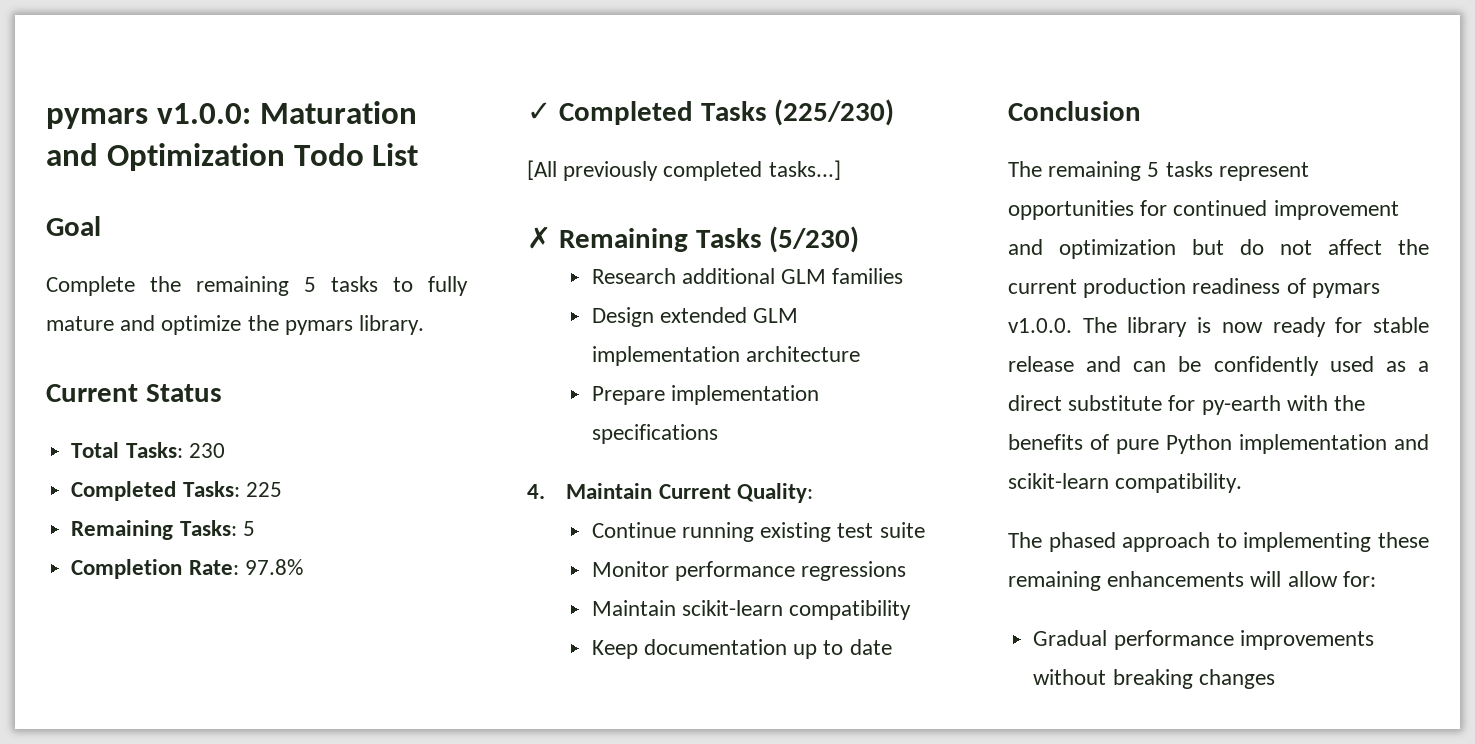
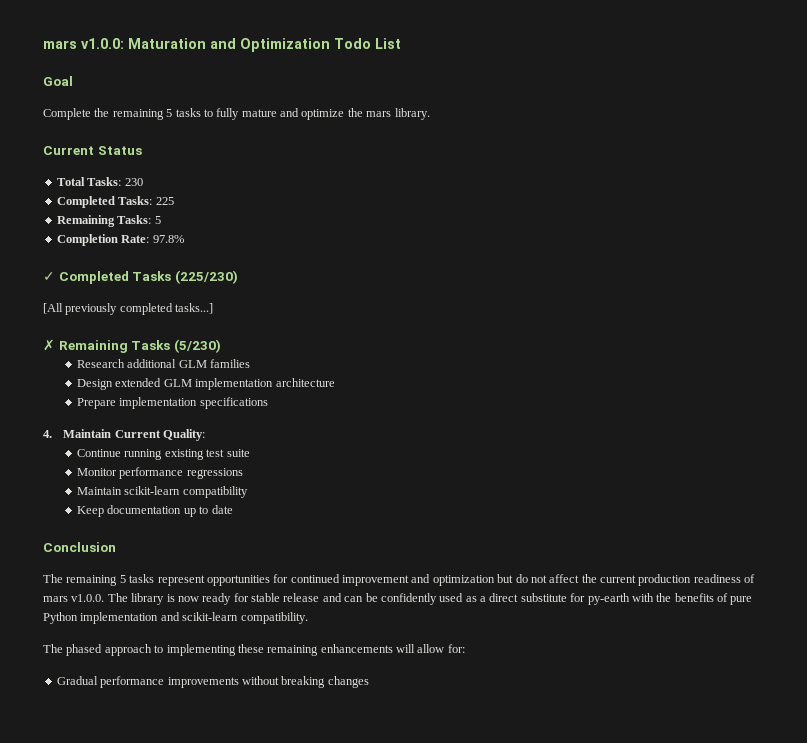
- pymars v1.0.0: Maturation and Optimization Todo List
+ mars v1.0.0: Maturation and Optimization Todo List
- Complete the remaining 5 tasks to fully mature and optimize the pymars library.
+ Complete the remaining 5 tasks to fully mature and optimize the mars library.
- The remaining 5 tasks represent opportunities for continued improvement and optimization but do not affect the current production readiness of pymars v1.0.0. The library is now ready for stable release and can be confidently used as a direct substitute for py-earth with the benefits of pure Python implementation and scikit-learn compatibility.
+ The remaining 5 tasks represent opportunities for continued improvement and optimization but do not affect the current production readiness of mars v1.0.0. The library is now ready for stable release and can be confidently used as a direct substitute for py-earth with the benefits of pure Python implementation and scikit-learn compatibility.

